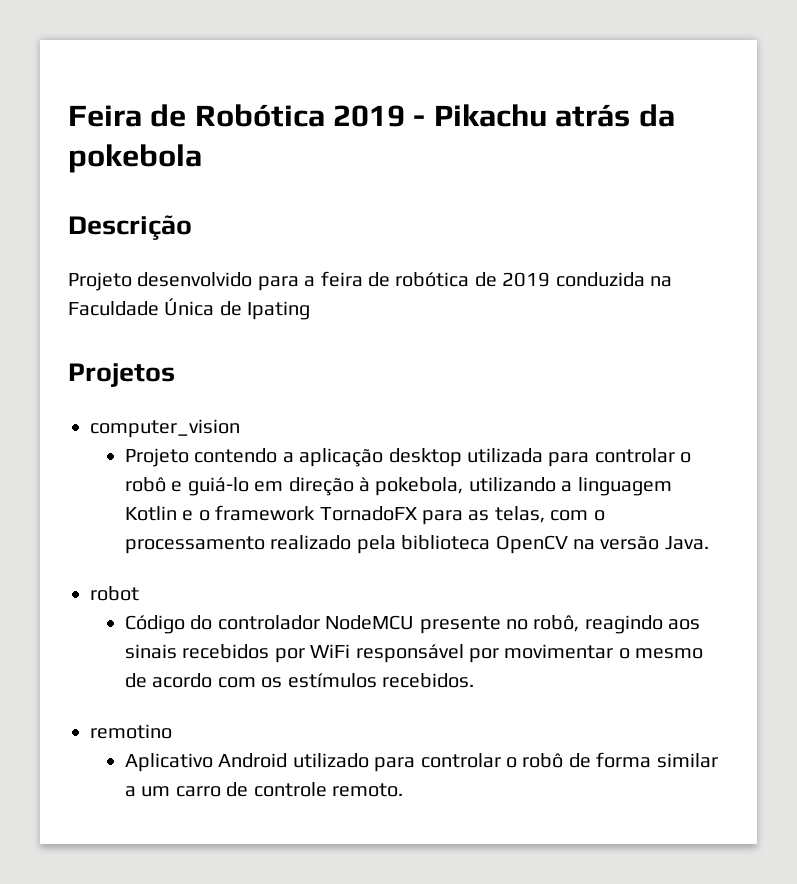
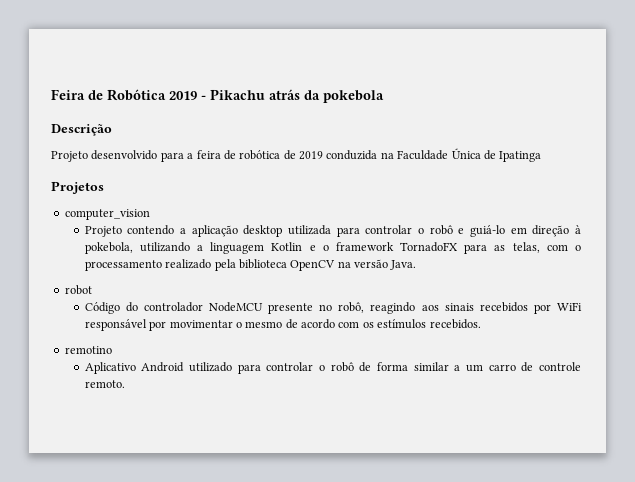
- Projeto desenvolvido para a feira de robótica de 2019 conduzida na Faculdade Única de Ipating
+ Projeto desenvolvido para a feira de robótica de 2019 conduzida na Faculdade Única de Ipatinga

